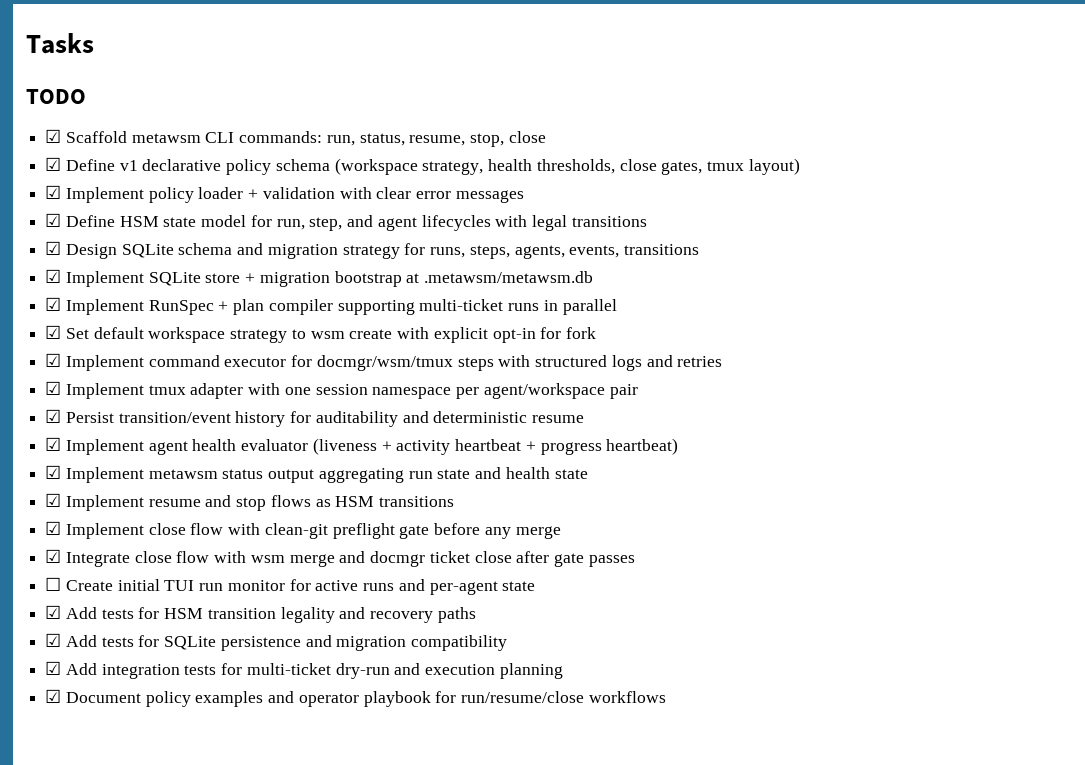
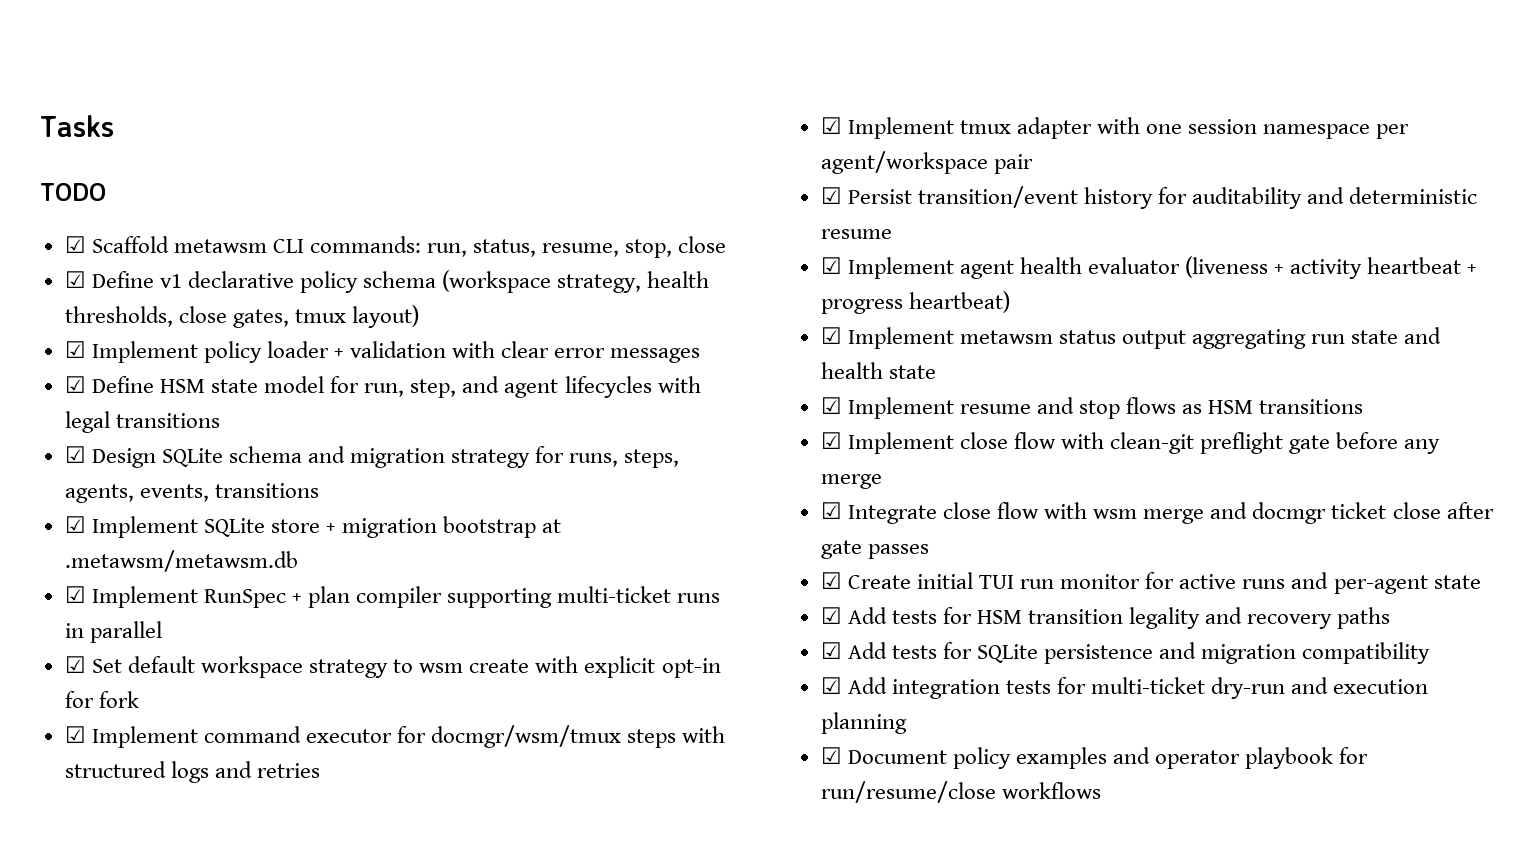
- ☐ Create initial TUI run monitor for active runs and per-agent state
+ ☑ Create initial TUI run monitor for active runs and per-agent state

